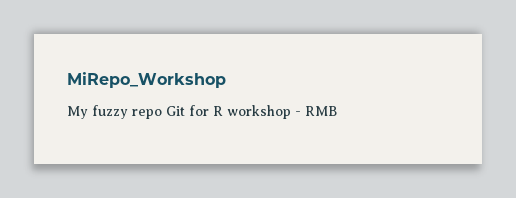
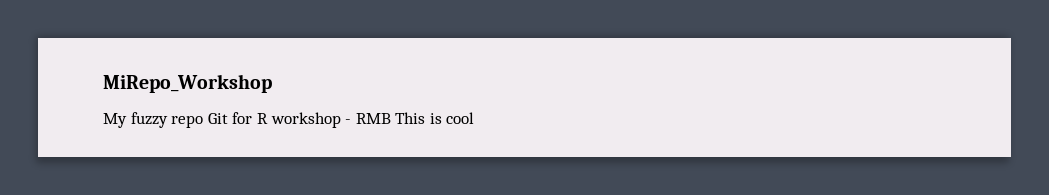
- My fuzzy repo Git for R workshop - RMB
+ My fuzzy repo Git for R workshop - RMB This is cool

